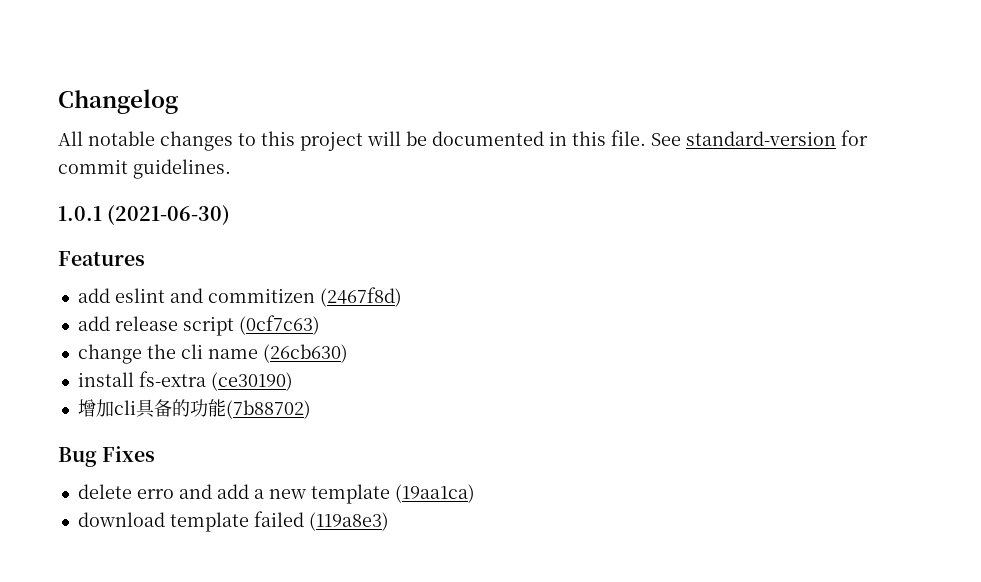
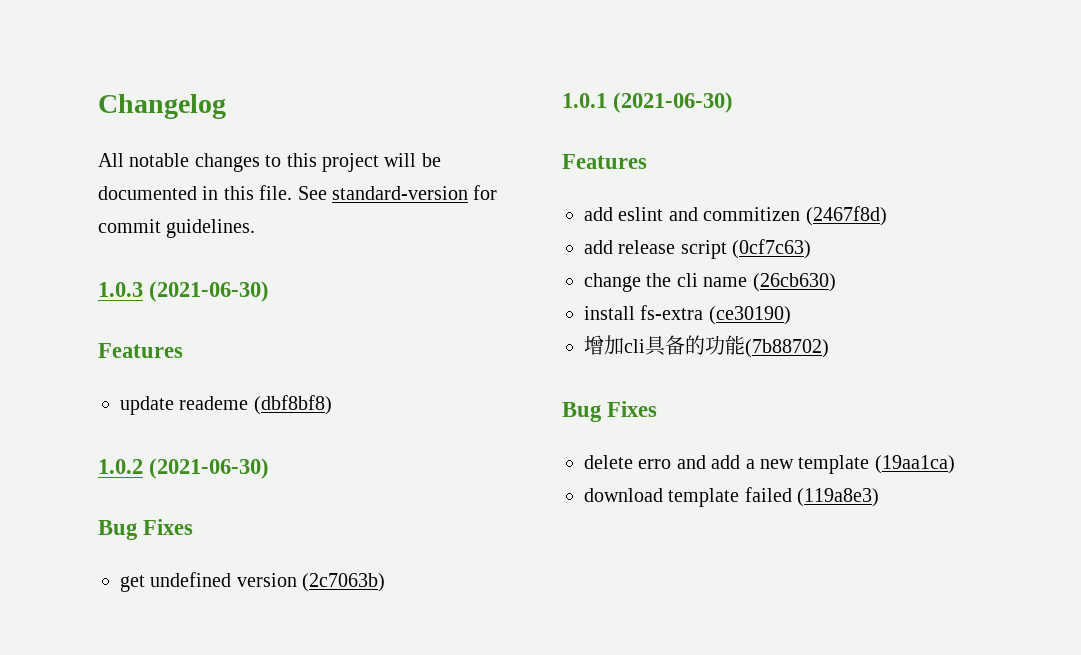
+ 1.0.3 (2021-06-30)
+ Features
+ update reademe (dbf8bf8)
+ 1.0.2 (2021-06-30)
+ Bug Fixes
+ get undefined version (2c7063b)

